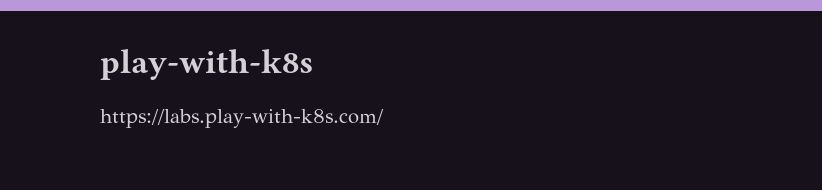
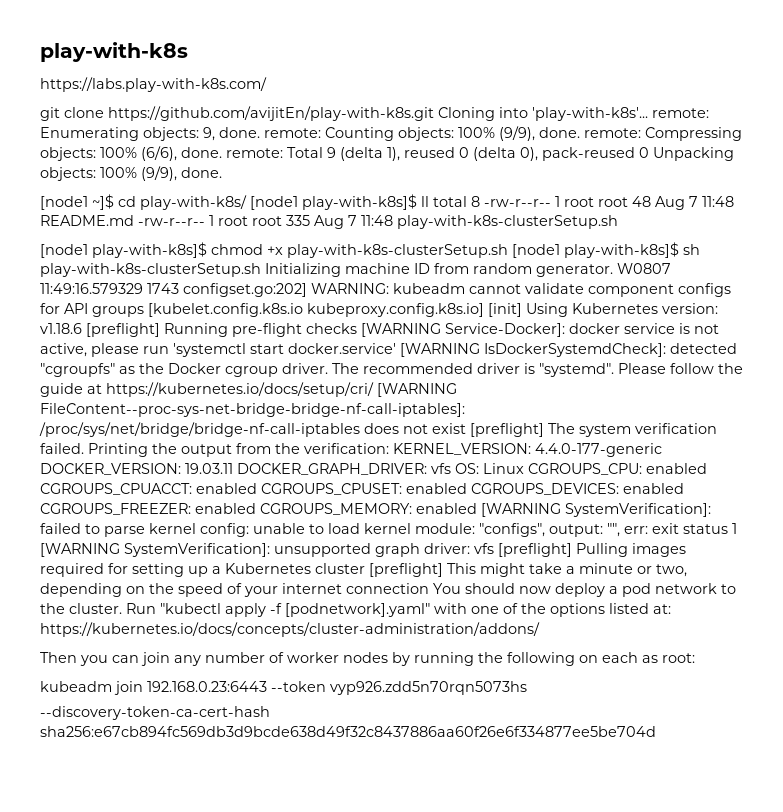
+ git clone https://github.com/avijitEn/play-with-k8s.git Cloning into 'play-with-k8s'... remote: Enumerating objects: 9, done. remote: Counting objects: 100% (9/9), done. remote: Compressing objects: 100% (6/6), done. remote: Total 9 (delta 1), reused 0 (delta 0), pack-reused 0 Unpacking objects: 100% (9/9), done.
+ [node1 ~]$ cd play-with-k8s/ [node1 play-with-k8s]$ ll total 8 -rw-r--r-- 1 root root 48 Aug 7 11:48 README.md -rw-r--r-- 1 root root 335 Aug 7 11:48 play-with-k8s-clusterSetup.sh
+ [node1 play-with-k8s]$ chmod +x play-with-k8s-clusterSetup.sh [node1 play-with-k8s]$ sh play-with-k8s-clusterSetup.sh Initializing machine ID from random generator. W0807 11:49:16.579329 1743 configset.go:202] WARNING: kubeadm cannot validate component configs for API groups [kubelet.config.k8s.io kubeproxy.config.k8s.io] [init] Using Kubernetes version: v1.18.6 [preflight] Running pre-flight checks [WARNING Service-Docker]: docker service is not active, please run 'systemctl start docker.service' [WARNING IsDockerSystemdCheck]: detected "cgroupfs" as the Docker cgroup driver. The recommended driver is "systemd". Please follow the guide at https://kubernetes.io/docs/setup/cri/ [WARNING FileContent--proc-sys-net-bridge-bridge-nf-call-iptables]: /proc/sys/net/bridge/bridge-nf-call-iptables does not exist [preflight] The system verification failed. Printing the output from the verification: KERNEL_VERSION: 4.4.0-177-generic DOCKER_VERSION: 19.03.11 DOCKER_GRAPH_DRIVER: vfs OS: Linux CGROUPS_CPU: enabled CGROUPS_CPUACCT: enabled CGROUPS_CPUSET: enabled CGROUPS_DEVICES: enabled CGROUPS_FREEZER: enabled CGROUPS_MEMORY: enabled [WARNING SystemVerification]: failed to parse kernel config: unable to load kernel module: "configs", output: "", err: exit status 1 [WARNING SystemVerification]: unsupported graph driver: vfs [preflight] Pulling images required for setting up a Kubernetes cluster [preflight] This might take a minute or two, depending on the speed of your internet connection You should now deploy a pod network to the cluster. Run "kubectl apply -f [podnetwork].yaml" with one of the options listed at: https://kubernetes.io/docs/concepts/cluster-administration/addons/
+ Then you can join any number of worker nodes by running the following on each as root:
+ kubeadm join 192.168.0.23:6443 --token vyp926.zdd5n70rqn5073hs
+ --discovery-token-ca-cert-hash sha256:e67cb894fc569db3d9bcde638d49f32c8437886aa60f26e6f334877ee5be704d

